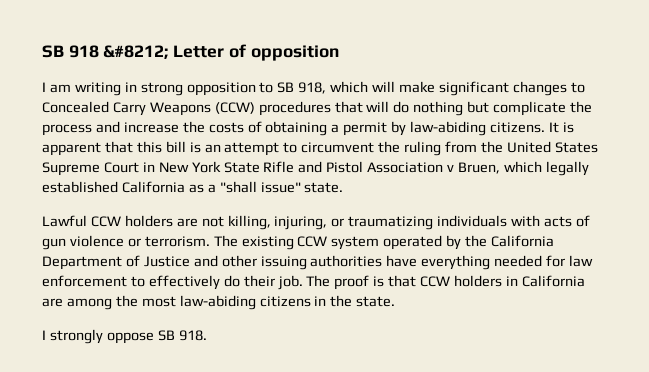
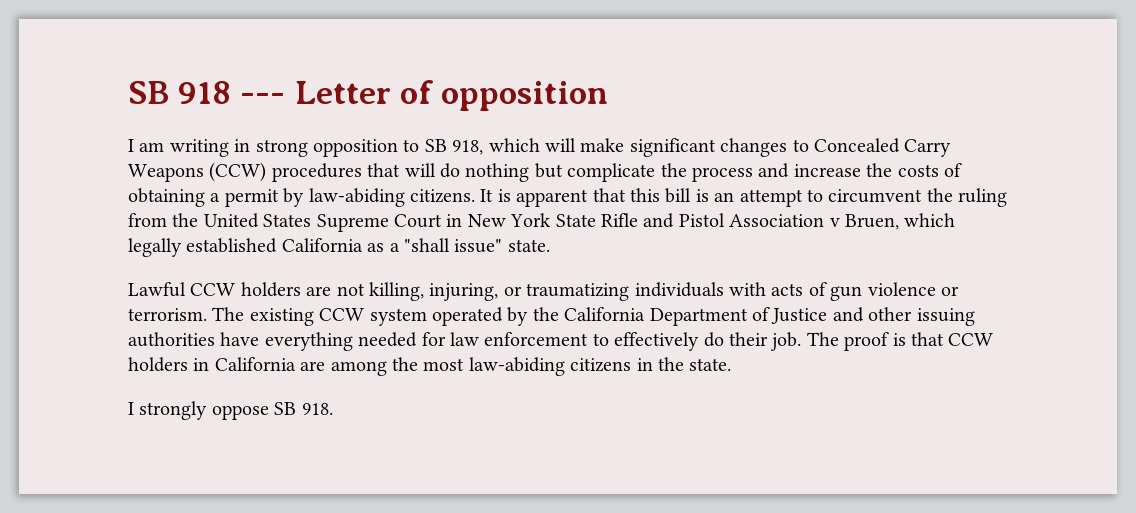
- SB 918 &#8212; Letter of opposition
+ SB 918 --- Letter of opposition

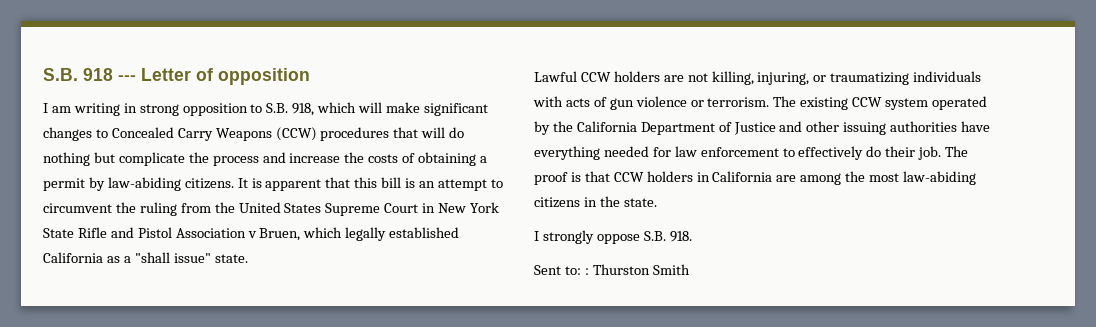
- SB 918 --- Letter of opposition
+ S.B. 918 --- Letter of opposition
- I am writing in strong opposition to SB 918, which will make significant changes to Concealed Carry Weapons (CCW) procedures that will do nothing but complicate the process and increase the costs of obtaining a permit by law-abiding citizens.
+ I am writing in strong opposition to S.B. 918, which will make significant changes to Concealed Carry Weapons (CCW) procedures that will do nothing but complicate the process and increase the costs of obtaining a permit by law-abiding citizens.
- I strongly oppose SB 918.
+ I strongly oppose S.B. 918.
+ Sent to: : Thurston Smith

